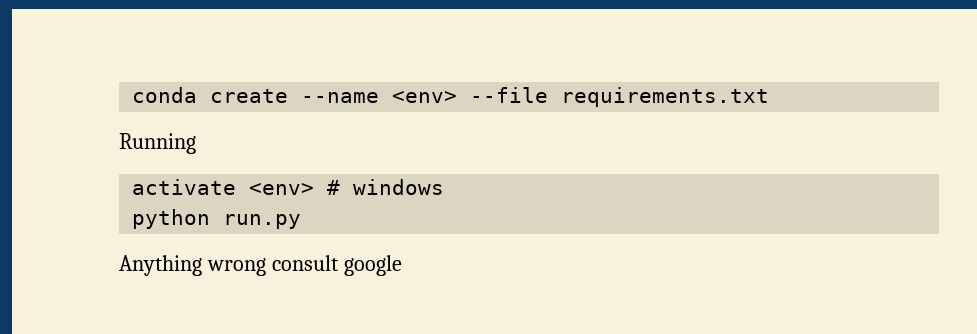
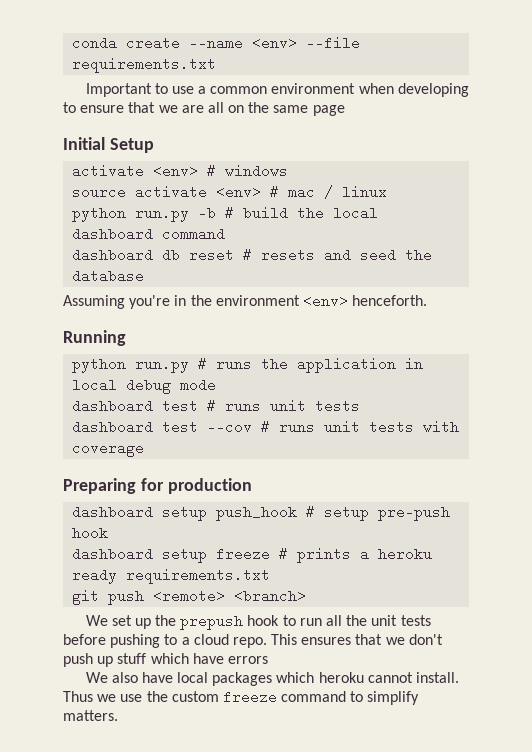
+ Important to use a common environment when developing to ensure that we are all on the same page
+ Initial Setup
+ activate <env> # windows
+ source activate <env> # mac / linux
+ python run.py -b # build the local dashboard command
+ dashboard db reset # resets and seed the database
+ Assuming you're in the environment <env> henceforth.
  Running
- activate <env> # windows
- python run.py
- Anything wrong consult google
+ python run.py # runs the application in local debug mode
+ dashboard test # runs unit tests
+ dashboard test --cov # runs unit tests with coverage
+ Preparing for production
+ dashboard setup push_hook # setup pre-push hook
+ dashboard setup freeze # prints a heroku ready requirements.txt
+ git push <remote> <branch>
+ We set up the prepush hook to run all the unit tests before pushing to a cloud repo. This ensures that we don't push up stuff which have errors
+ We also have local packages which heroku cannot install. Thus we use the custom freeze command to simplify matters.

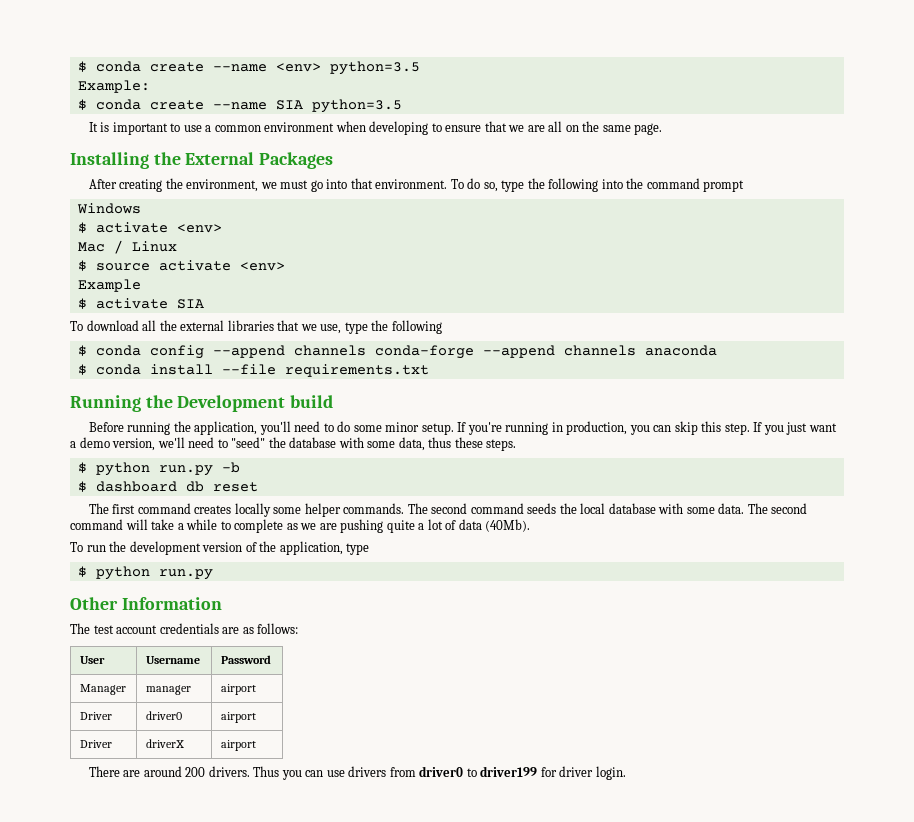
- conda create --name <env> --file requirements.txt
- Important to use a common environment when developing to ensure that we are all on the same page
- Initial Setup
- activate <env> # windows
- source activate <env> # mac / linux
- python run.py -b # build the local dashboard command
- dashboard db reset # resets and seed the database
- Assuming you're in the environment <env> henceforth.
- Running
- python run.py # runs the application in local debug mode
- dashboard test # runs unit tests
- dashboard test --cov # runs unit tests with coverage
- Preparing for production
- dashboard setup push_hook # setup pre-push hook
- dashboard setup freeze # prints a heroku ready requirements.txt
- git push <remote> <branch>
- We set up the prepush hook to run all the unit tests before pushing to a cloud repo. This ensures that we don't push up stuff which have errors
- We also have local packages which heroku cannot install. Thus we use the custom freeze command to simplify matters.
+ $ conda create --name <env> python=3.5
+ Example:
+ $ conda create --name SIA python=3.5
+ It is important to use a common environment when developing to ensure that we are all on the same page.
+ Installing the External Packages
+ After creating the environment, we must go into that environment. To do so, type the following into the command prompt
+ Windows
+ $ activate <env>
+ Mac / Linux
+ $ source activate <env>
+ Example
+ $ activate SIA
+ To download all the external libraries that we use, type the following
+ $ conda config --append channels conda-forge --append channels anaconda
+ $ conda install --file requirements.txt
+ Running the Development build
+ Before running the application, you'll need to do some minor setup. If you're running in production, you can skip this step. If you just want a demo version, we'll need to "seed" the database with some data, thus these steps.
+ $ python run.py -b
+ $ dashboard db reset
+ The first command creates locally some helper commands. The second command seeds the local database with some data. The second command will take a while to complete as we are pushing quite a lot of data (40Mb).
+ To run the development version of the application, type
+ $ python run.py
+ Other Information
+ The test account credentials are as follows:
+ User | Username | Password
+ Manager | manager | airport
+ Driver | driver0 | airport
+ Driver | driverX | airport
+ There are around 200 drivers. Thus you can use drivers from driver0 to driver199 for driver login.

